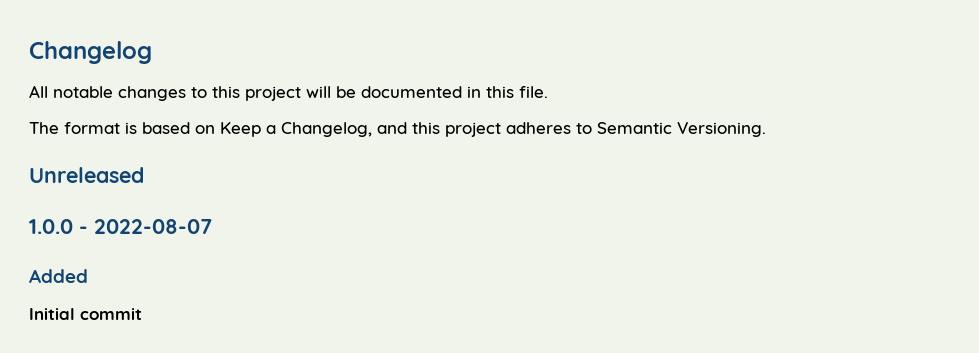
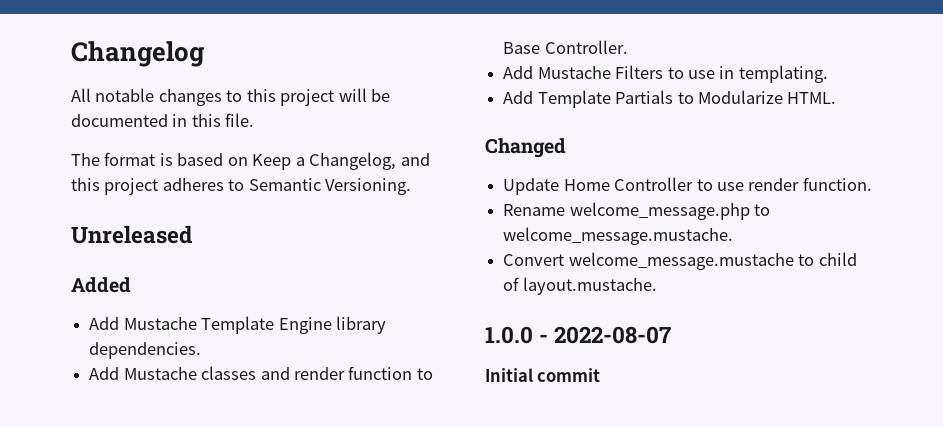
+ Added
+ Add Mustache Template Engine library dependencies.
+ Add Mustache classes and render function to Base Controller.
+ Add Mustache Filters to use in templating.
+ Add Template Partials to Modularize HTML.
+ Changed
+ Update Home Controller to use render function.
+ Rename welcome_message.php to welcome_message.mustache.
+ Convert welcome_message.mustache to child of layout.mustache.
- Added

